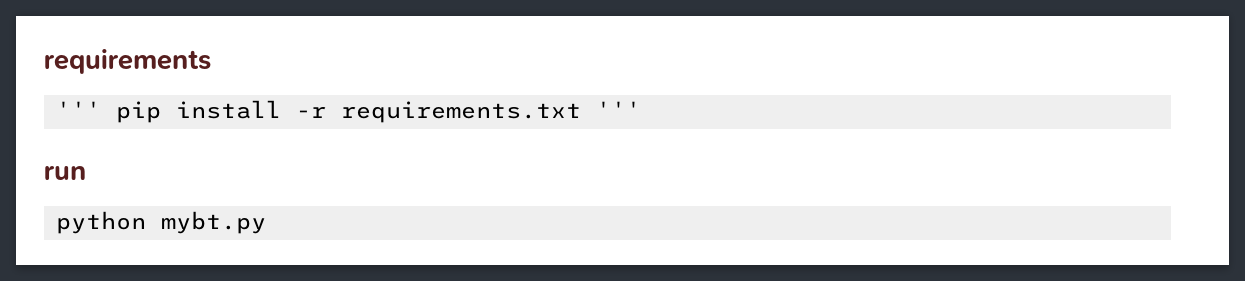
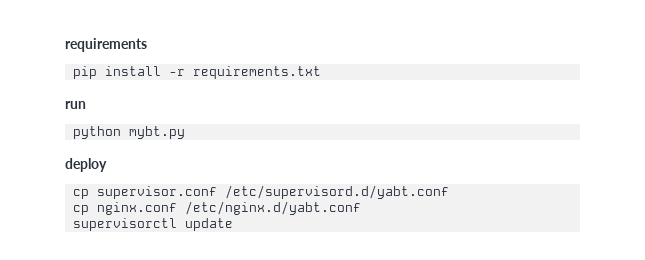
- ''' pip install -r requirements.txt '''
+ pip install -r requirements.txt
+ deploy
+ cp supervisor.conf /etc/supervisord.d/yabt.conf
+ cp nginx.conf /etc/nginx.d/yabt.conf
+ supervisorctl update

